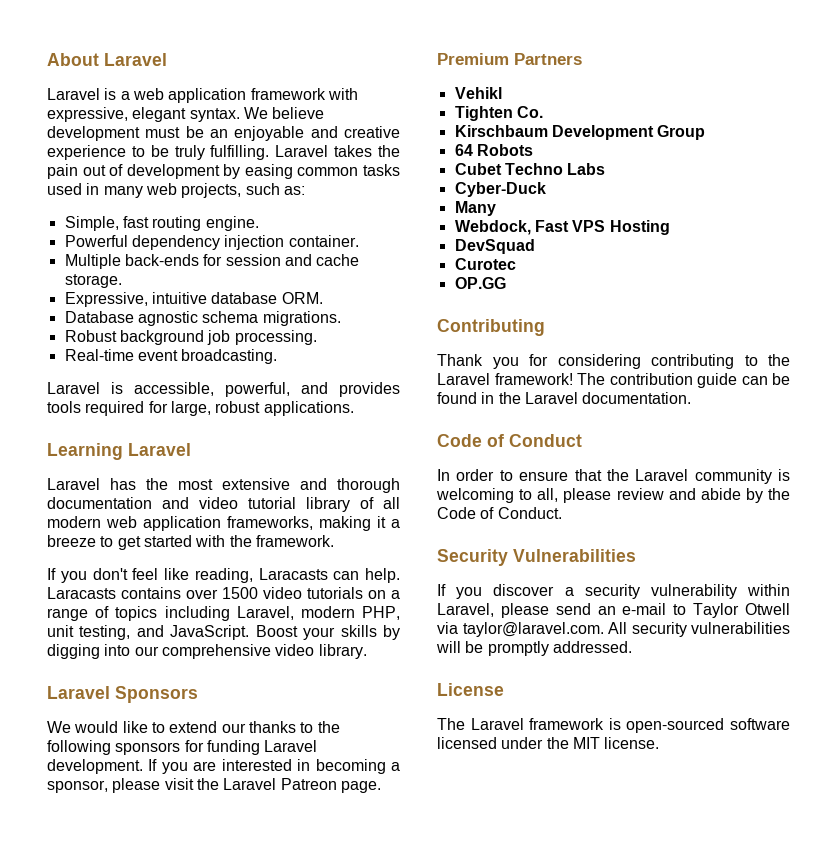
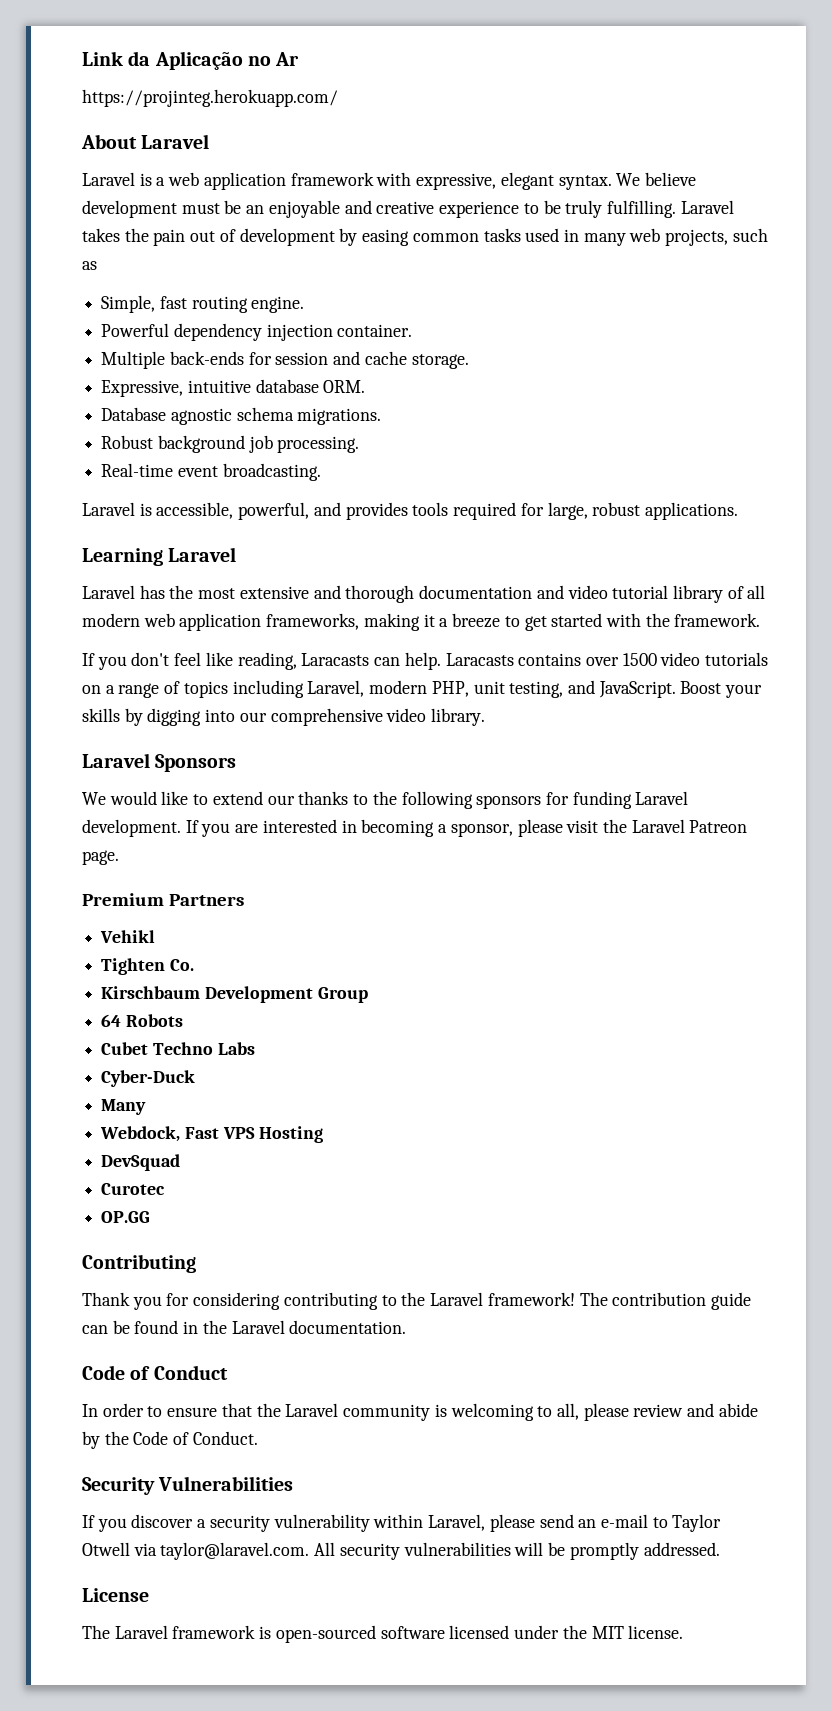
+ Link da Aplicação no Ar
+ https://projinteg.herokuapp.com/
- Laravel takes the pain out of development by easing common tasks used in many web projects, such as:
+ Laravel takes the pain out of development by easing common tasks used in many web projects, such as

